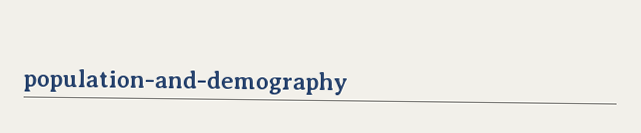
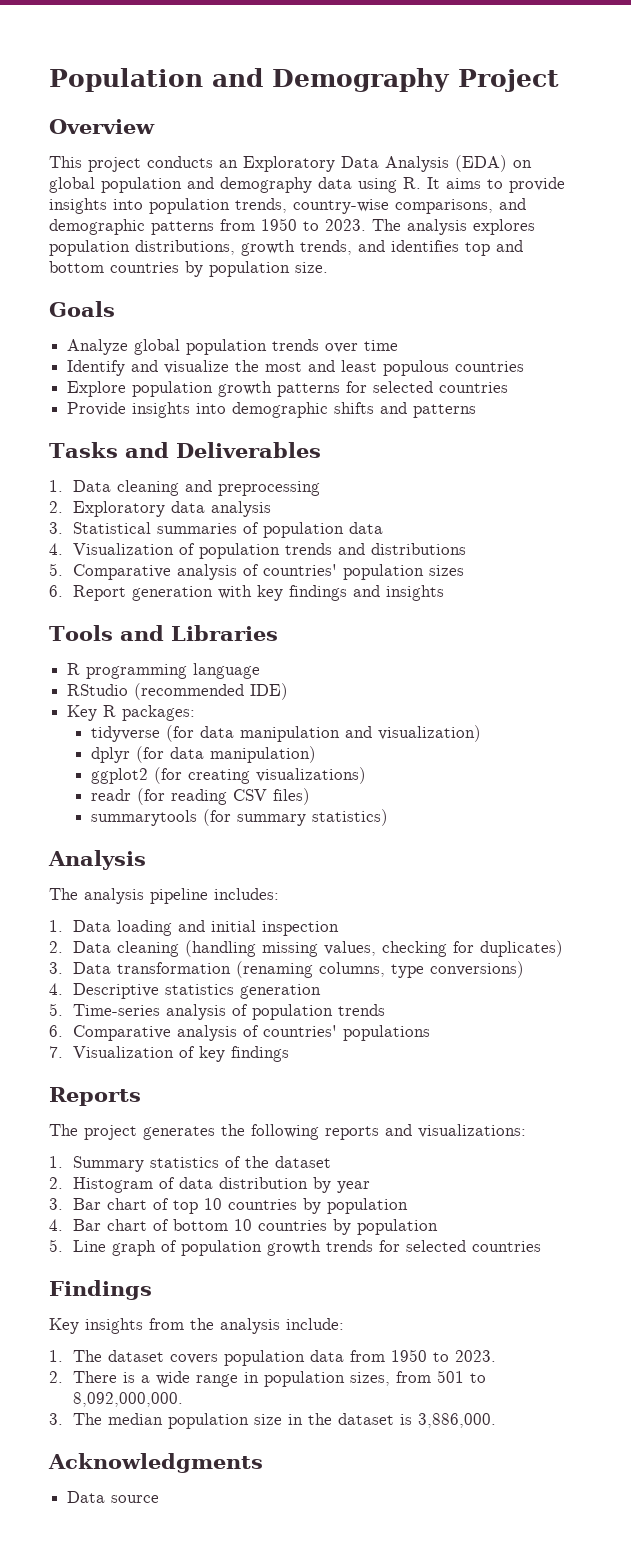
- population-and-demography
+ Population and Demography Project
+ Overview
+ This project conducts an Exploratory Data Analysis (EDA) on global population and demography data using R. It aims to provide insights into population trends, country-wise comparisons, and demographic patterns from 1950 to 2023. The analysis explores population distributions, growth trends, and identifies top and bottom countries by population size.
+ Goals
+ Analyze global population trends over time
+ Identify and visualize the most and least populous countries
+ Explore population growth patterns for selected countries
+ Provide insights into demographic shifts and patterns
+ Tasks and Deliverables
+ 1. Data cleaning and preprocessing
+ 2. Exploratory data analysis
+ 3. Statistical summaries of population data
+ 4. Visualization of population trends and distributions
+ 5. Comparative analysis of countries' population sizes
+ 6. Report generation with key findings and insights
+ Tools and Libraries
+ R programming language
+ RStudio (recommended IDE)
+ Key R packages:
+ tidyverse (for data manipulation and visualization)
+ dplyr (for data manipulation)
+ ggplot2 (for creating visualizations)
+ readr (for reading CSV files)
+ summarytools (for summary statistics)
+ Analysis
+ The analysis pipeline includes:
+ 1. Data loading and initial inspection
+ 2. Data cleaning (handling missing values, checking for duplicates)
+ 3. Data transformation (renaming columns, type conversions)
+ 4. Descriptive statistics generation
+ 5. Time-series analysis of population trends
+ 6. Comparative analysis of countries' populations
+ 7. Visualization of key findings
+ Reports
+ The project generates the following reports and visualizations:
+ 1. Summary statistics of the dataset
+ 2. Histogram of data distribution by year
+ 3. Bar chart of top 10 countries by population
+ 4. Bar chart of bottom 10 countries by population
+ 5. Line graph of population growth trends for selected countries
+ Findings
+ Key insights from the analysis include:
+ 1. The dataset covers population data from 1950 to 2023.
+ 2. There is a wide range in population sizes, from 501 to 8,092,000,000.
+ 3. The median population size in the dataset is 3,886,000.
+ Acknowledgments
+ Data source

